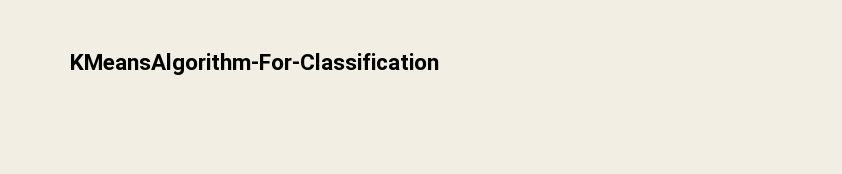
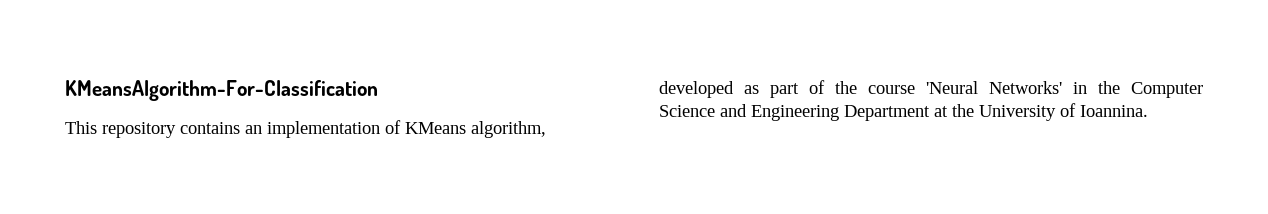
+ This repository contains an implementation of KMeans algorithm, developed as part of the course 'Neural Networks' in the Computer Science and Engineering Department at the University of Ioannina.

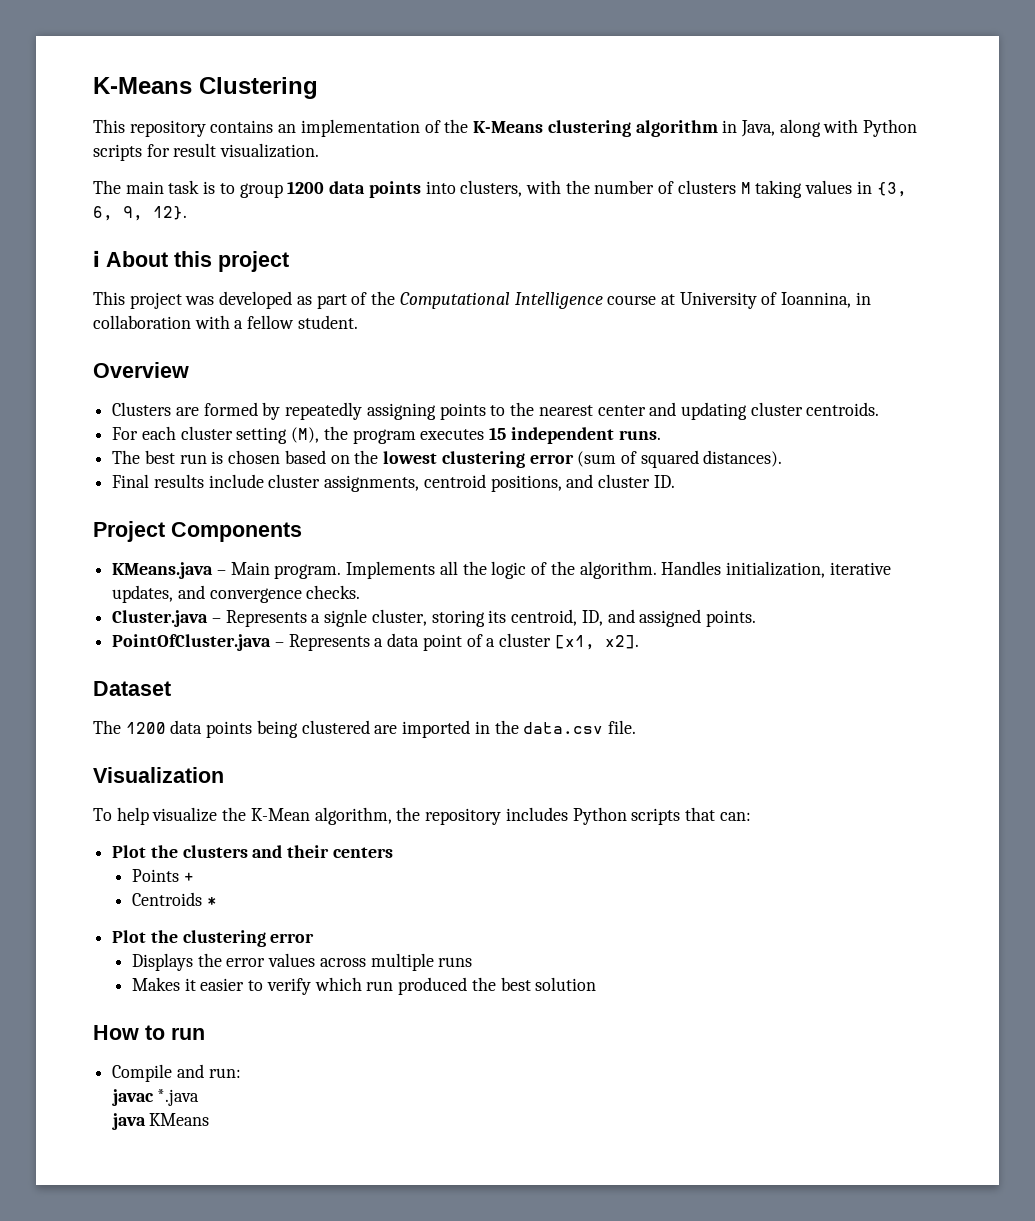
- KMeansAlgorithm-For-Classification
+ K-Means Clustering
- This repository contains an implementation of KMeans algorithm, developed as part of the course 'Neural Networks' in the Computer Science and Engineering Department at the University of Ioannina.
+ This repository contains an implementation of the K-Means clustering algorithm in Java, along with Python scripts for result visualization.
+ The main task is to group 1200 data points into clusters, with the number of clusters M taking values in {3, 6, 9, 12}.
+ ℹ About this project
+ This project was developed as part of the Computational Intelligence course at University of Ioannina, in collaboration with a fellow student.
+ Overview
+ Clusters are formed by repeatedly assigning points to the nearest center and updating cluster centroids.
+ For each cluster setting (M), the program executes 15 independent runs.
+ The best run is chosen based on the lowest clustering error (sum of squared distances).
+ Final results include cluster assignments, centroid positions, and cluster ID.
+ Project Components
+ KMeans.java – Main program. Implements all the logic of the algorithm. Handles initialization, iterative updates, and convergence checks.
+ Cluster.java – Represents a signle cluster, storing its centroid, ID, and assigned points.
+ PointOfCluster.java – Represents a data point of a cluster [x1, x2].
+ Dataset
+ The 1200 data points being clustered are imported in the data.csv file.
+ Visualization
+ To help visualize the K-Mean algorithm, the repository includes Python scripts that can:
+ Plot the clusters and their centers
+ Points +
+ Centroids *
+ Plot the clustering error
+ Displays the error values across multiple runs
+ Makes it easier to verify which run produced the best solution
+ How to run
+ Compile and run:
+ javac *.java
+ java KMeans

